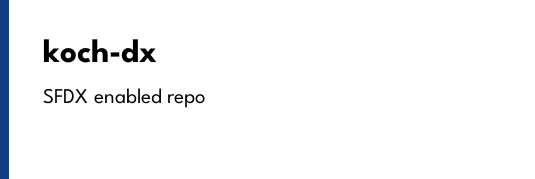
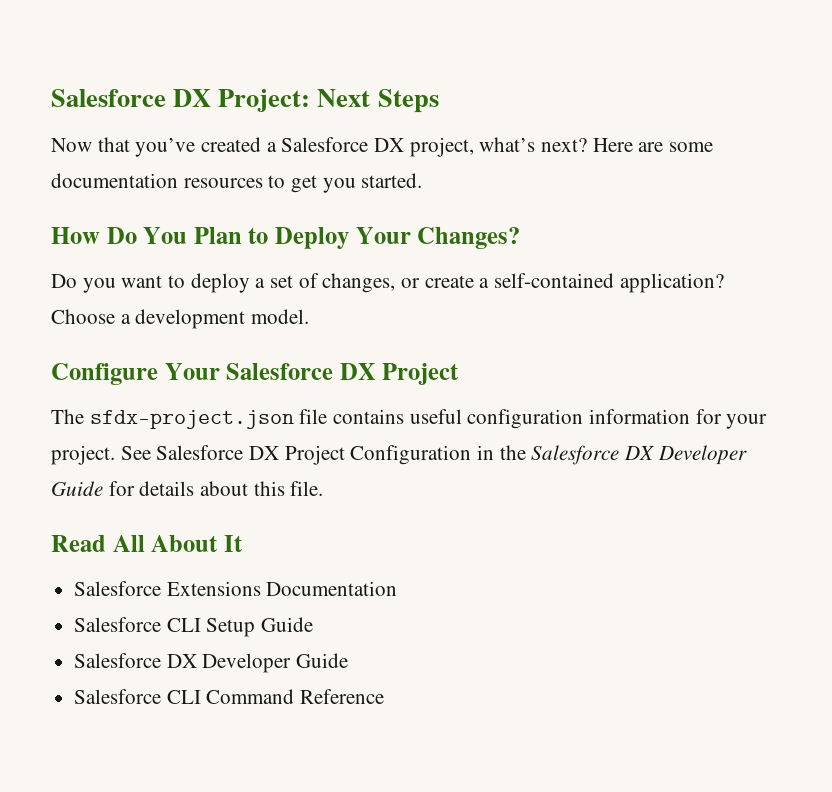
- koch-dx
- SFDX enabled repo
+ Salesforce DX Project: Next Steps
+ Now that you’ve created a Salesforce DX project, what’s next? Here are some documentation resources to get you started.
+ How Do You Plan to Deploy Your Changes?
+ Do you want to deploy a set of changes, or create a self-contained application? Choose a development model.
+ Configure Your Salesforce DX Project
+ The sfdx-project.json file contains useful configuration information for your project. See Salesforce DX Project Configuration in the Salesforce DX Developer Guide for details about this file.
+ Read All About It
+ Salesforce Extensions Documentation
+ Salesforce CLI Setup Guide
+ Salesforce DX Developer Guide
+ Salesforce CLI Command Reference

